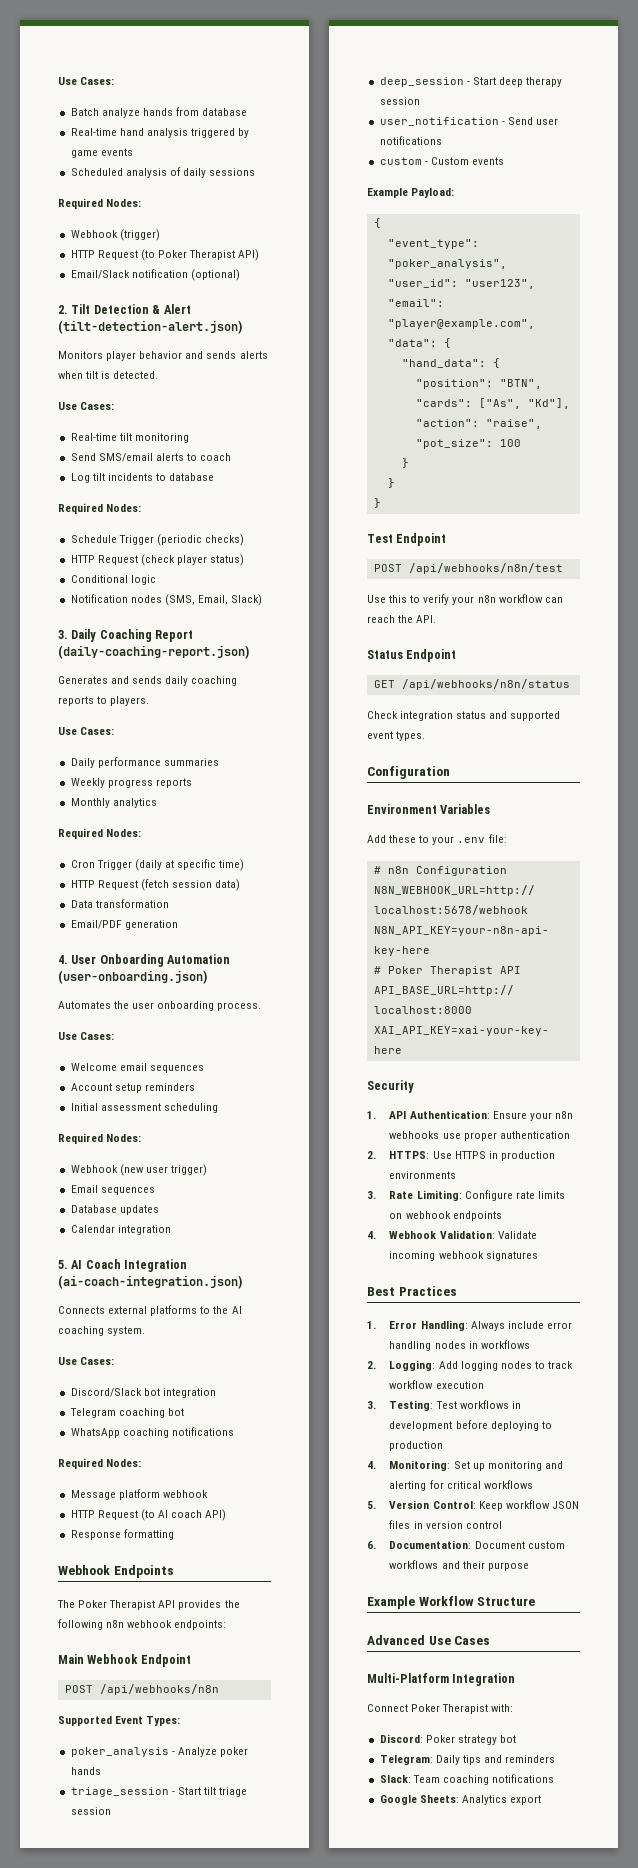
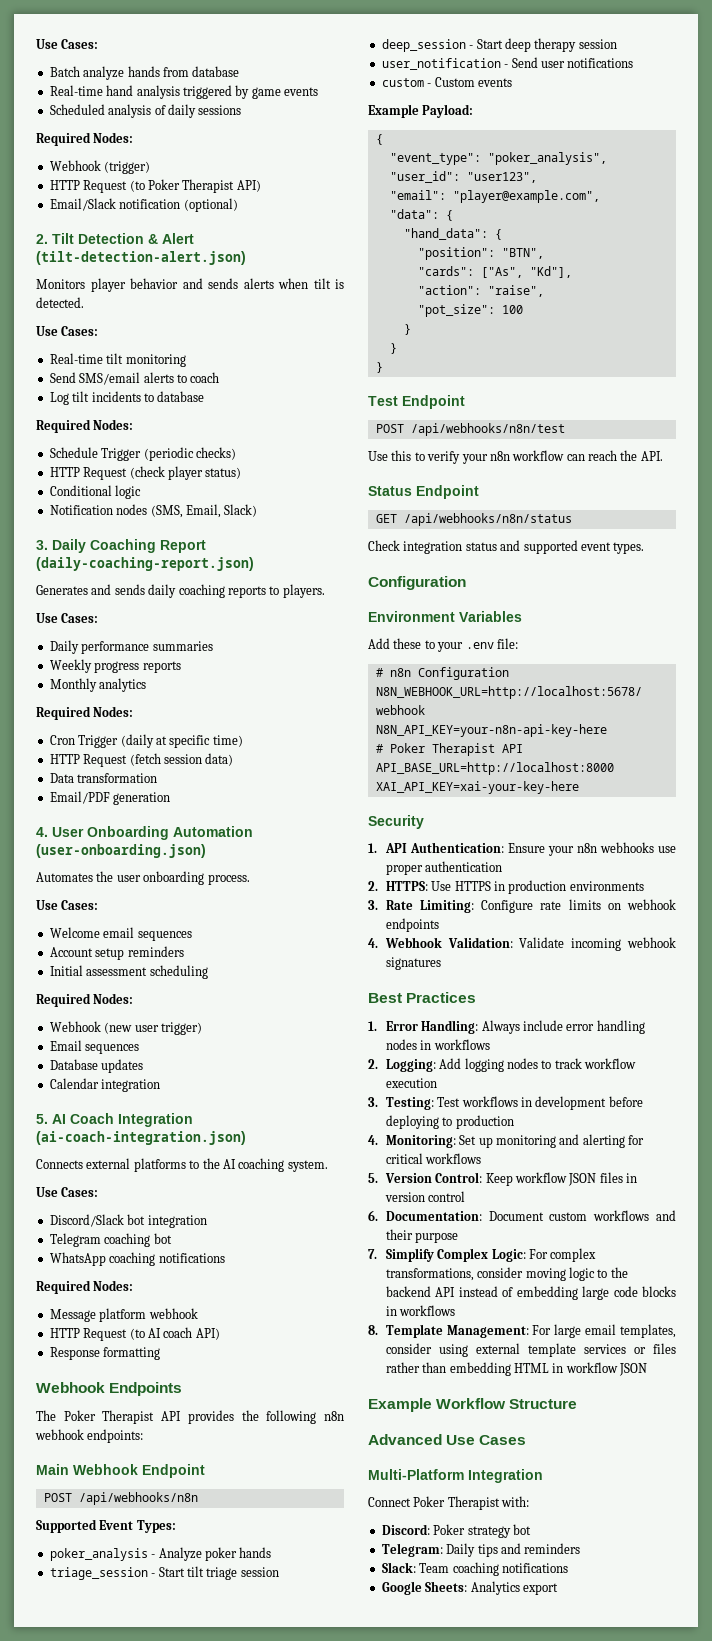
+ 7. Simplify Complex Logic: For complex transformations, consider moving logic to the backend API instead of embedding large code blocks in workflows
+ 8. Template Management: For large email templates, consider using external template services or files rather than embedding HTML in workflow JSON

